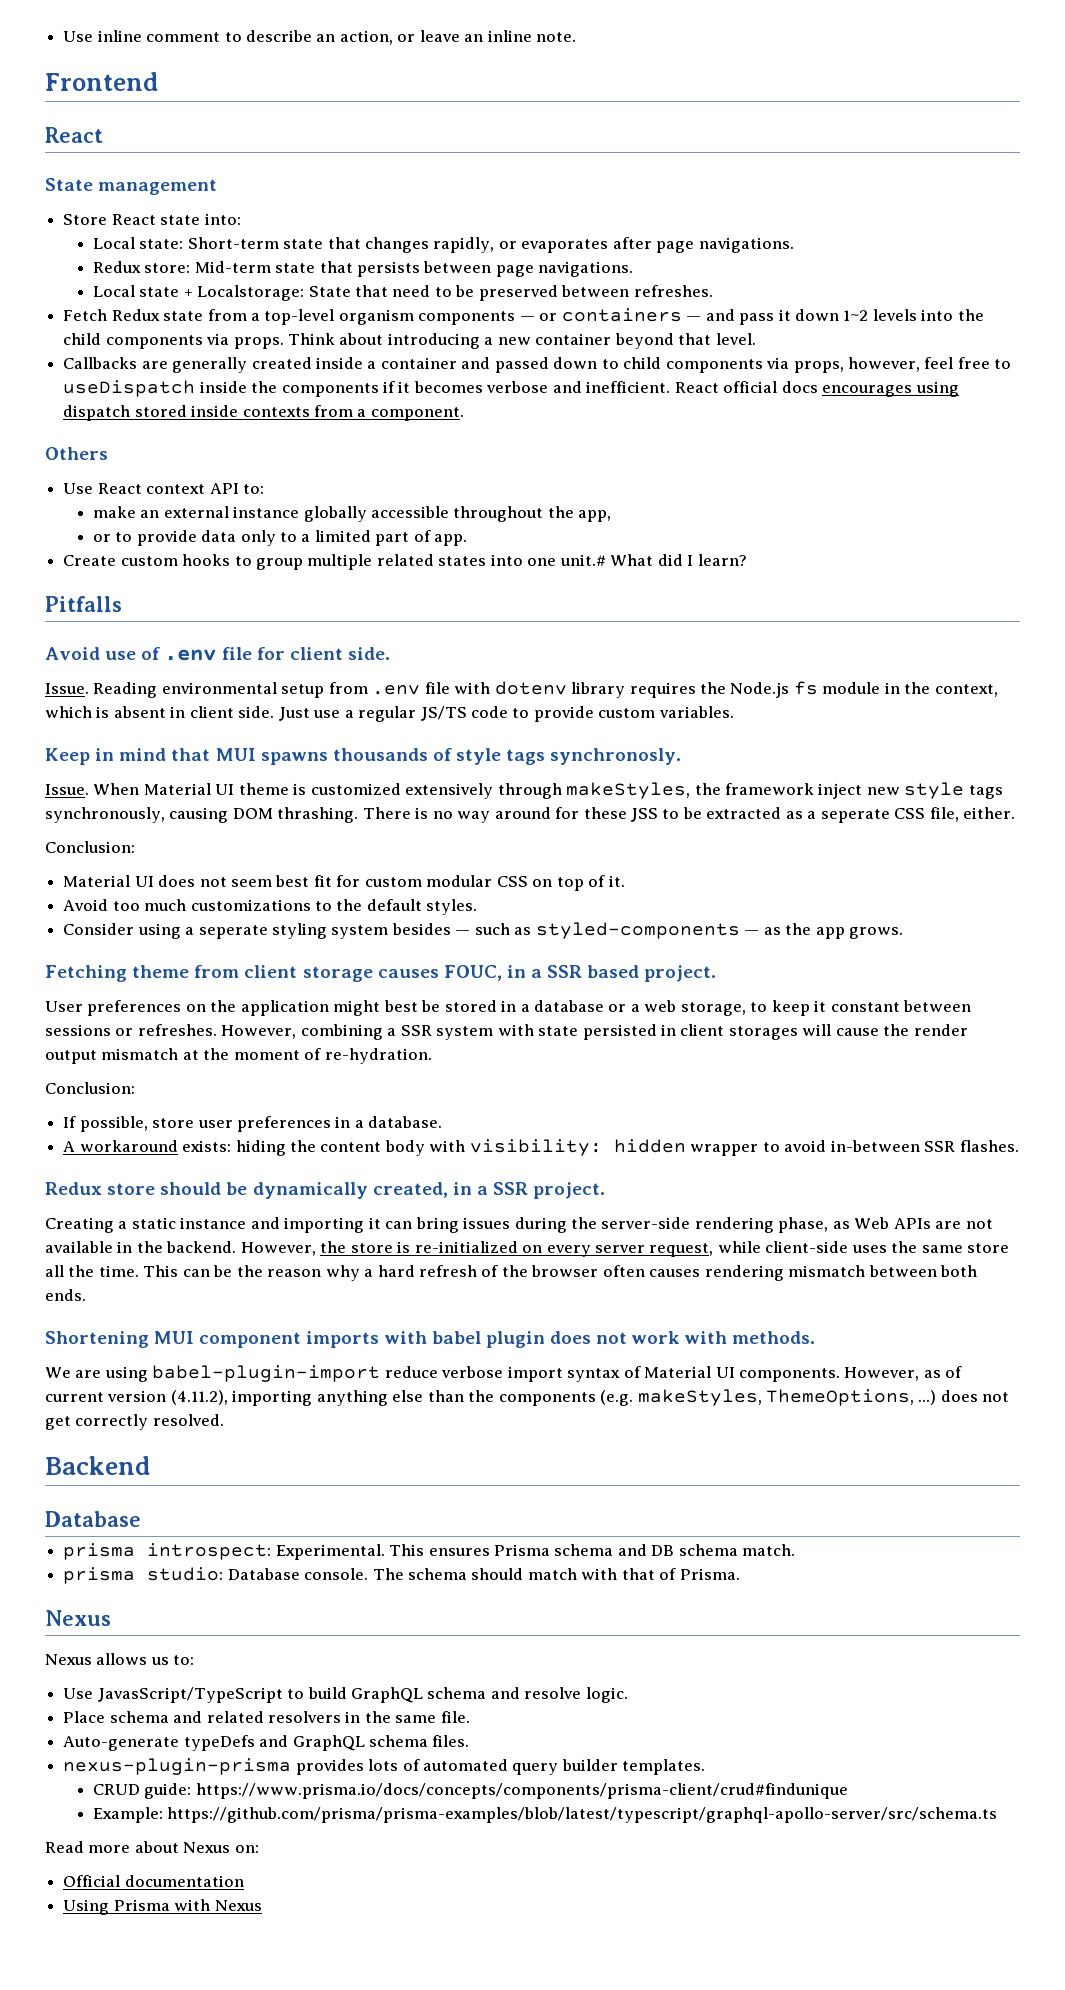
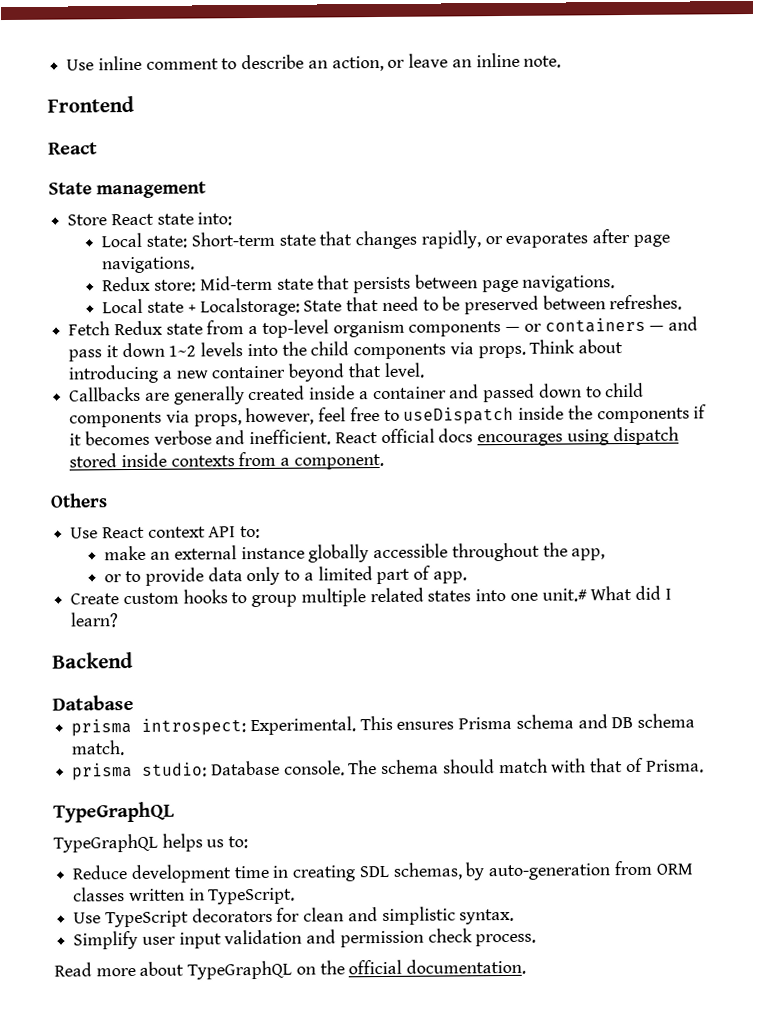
- Pitfalls
- Avoid use of .env file for client side.
- Issue. Reading environmental setup from .env file with dotenv library requires the Node.js fs module in the context, which is absent in client side. Just use a regular JS/TS code to provide custom variables.
- Keep in mind that MUI spawns thousands of style tags synchronosly.
- Issue. When Material UI theme is customized extensively through makeStyles, the framework inject new style tags synchronously, causing DOM thrashing. There is no way around for these JSS to be extracted as a seperate CSS file, either.
- Conclusion:
- Material UI does not seem best fit for custom modular CSS on top of it.
- Avoid too much customizations to the default styles.
- Consider using a seperate styling system besides — such as styled-components — as the app grows.
- Fetching theme from client storage causes FOUC, in a SSR based project.
- User preferences on the application might best be stored in a database or a web storage, to keep it constant between sessions or refreshes. However, combining a SSR system with state persisted in client storages will cause the render output mismatch at the moment of re-hydration.
- Conclusion:
- If possible, store user preferences in a database.
- A workaround exists: hiding the content body with visibility: hidden wrapper to avoid in-between SSR flashes.
- Redux store should be dynamically created, in a SSR project.
- Creating a static instance and importing it can bring issues during the server-side rendering phase, as Web APIs are not available in the backend. However, the store is re-initialized on every server request, while client-side uses the same store all the time. This can be the reason why a hard refresh of the browser often causes rendering mismatch between both ends.
- Shortening MUI component imports with babel plugin does not work with methods.
- We are using babel-plugin-import reduce verbose import syntax of Material UI components. However, as of current version (4.11.2), importing anything else than the components (e.g. makeStyles, ThemeOptions, ...) does not get correctly resolved.
  The schema should match with that of Prisma.
- Nexus
- Nexus allows us to:
+ TypeGraphQL
+ TypeGraphQL helps us to:
- Use JavasScript/TypeScript to build GraphQL schema and resolve logic.
- Place schema and related resolvers in the same file.
- Auto-generate typeDefs and GraphQL schema files.
- nexus-plugin-prisma provides lots of automated query builder templates.
- CRUD guide: https://www.prisma.io/docs/concepts/components/prisma-client/crud#findunique
- Example: https://github.com/prisma/prisma-examples/blob/latest/typescript/graphql-apollo-server/src/schema.ts
- Read more about Nexus on:
- Official documentation
- Using Prisma with Nexus
+ Reduce development time in creating SDL schemas, by auto-generation from ORM classes written in TypeScript.
+ Use TypeScript decorators for clean and simplistic syntax.
+ Simplify user input validation and permission check process.
+ Read more about TypeGraphQL on the official documentation.

